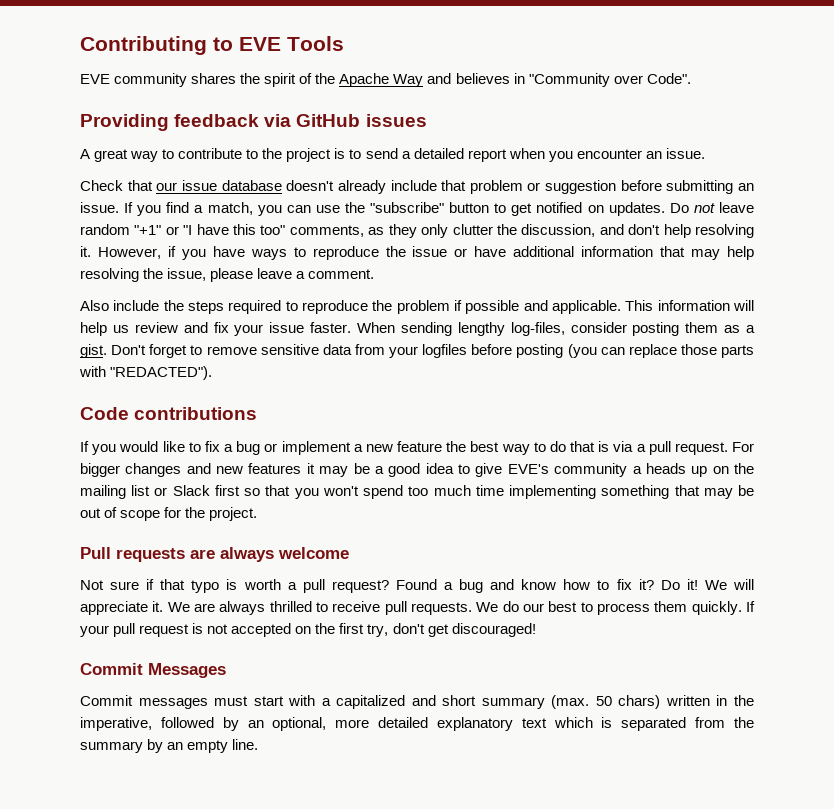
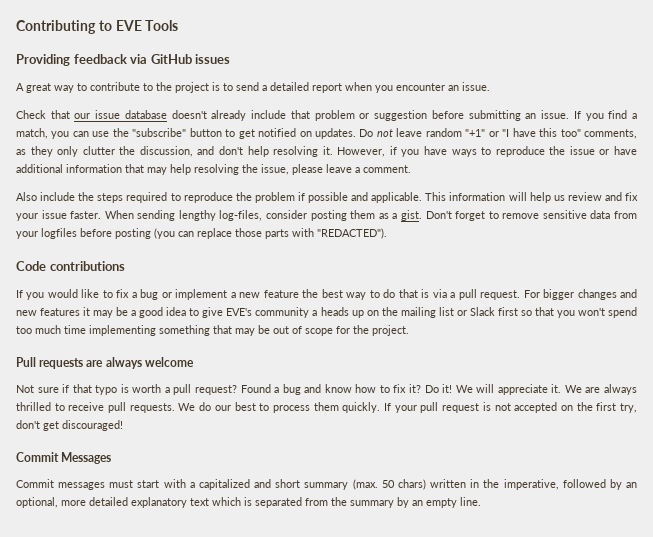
- EVE community shares the spirit of the Apache Way and believes in "Community over Code".

